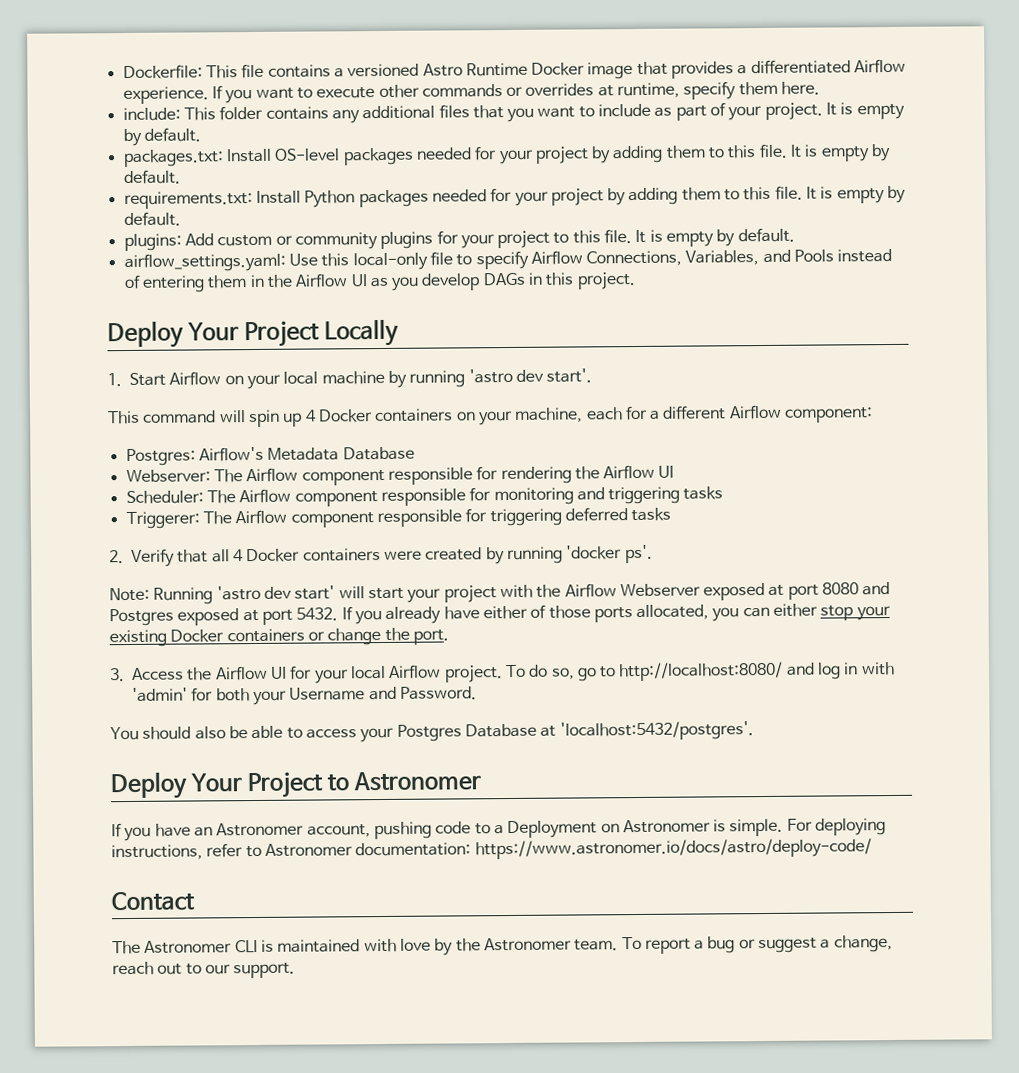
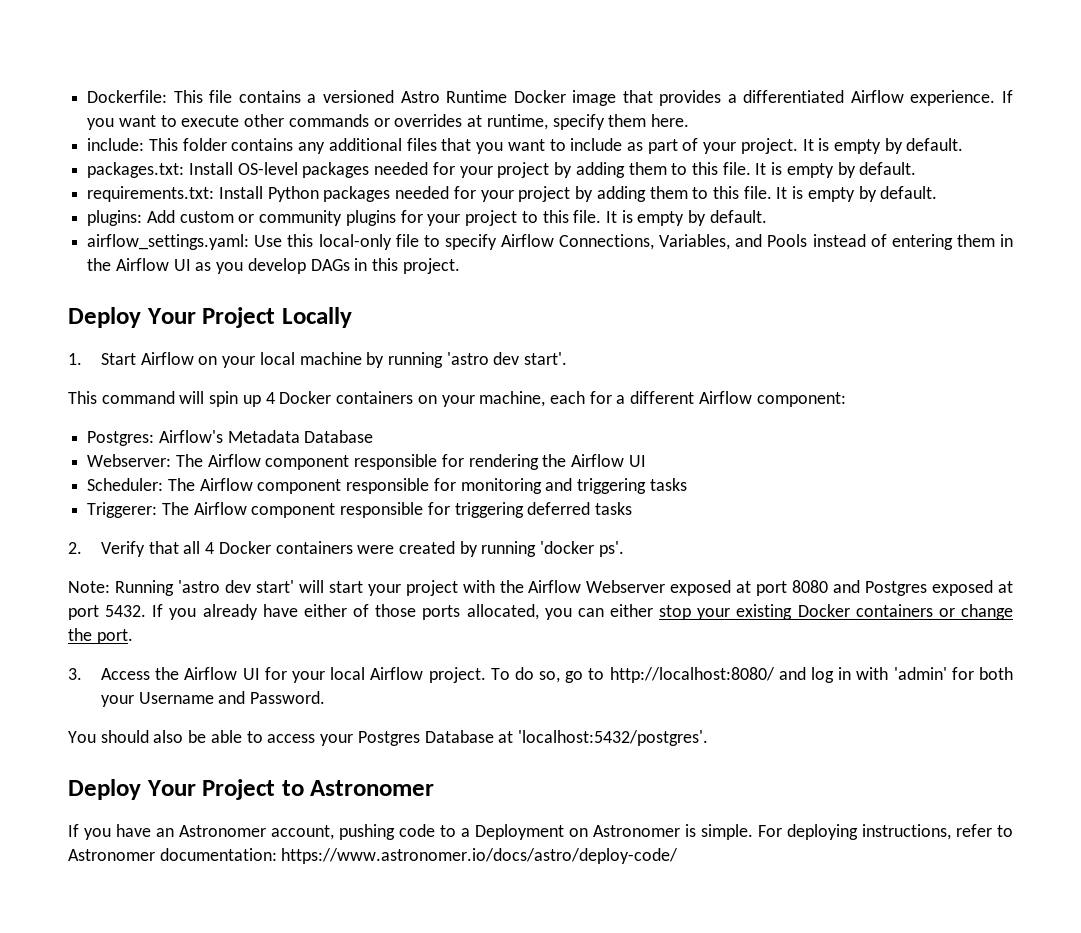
- Contact
- The Astronomer CLI is maintained with love by the Astronomer team. To report a bug or suggest a change, reach out to our support.

